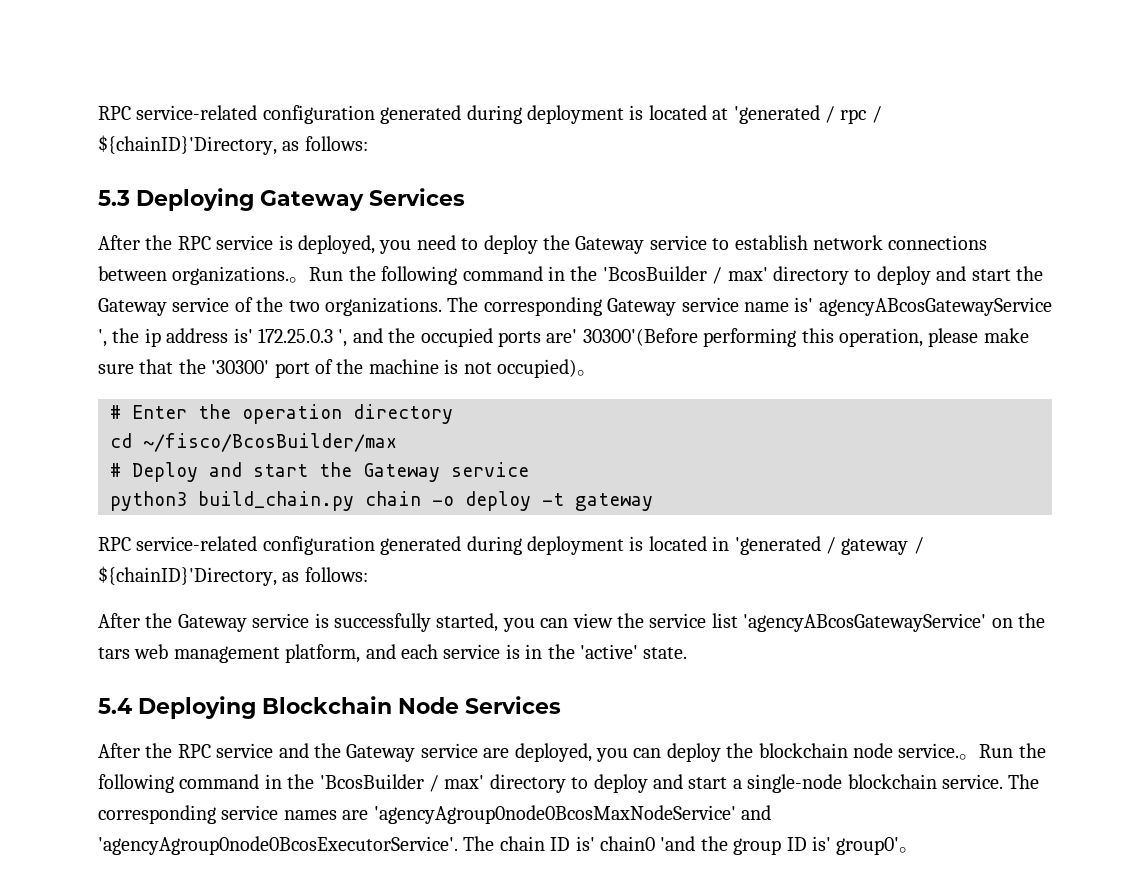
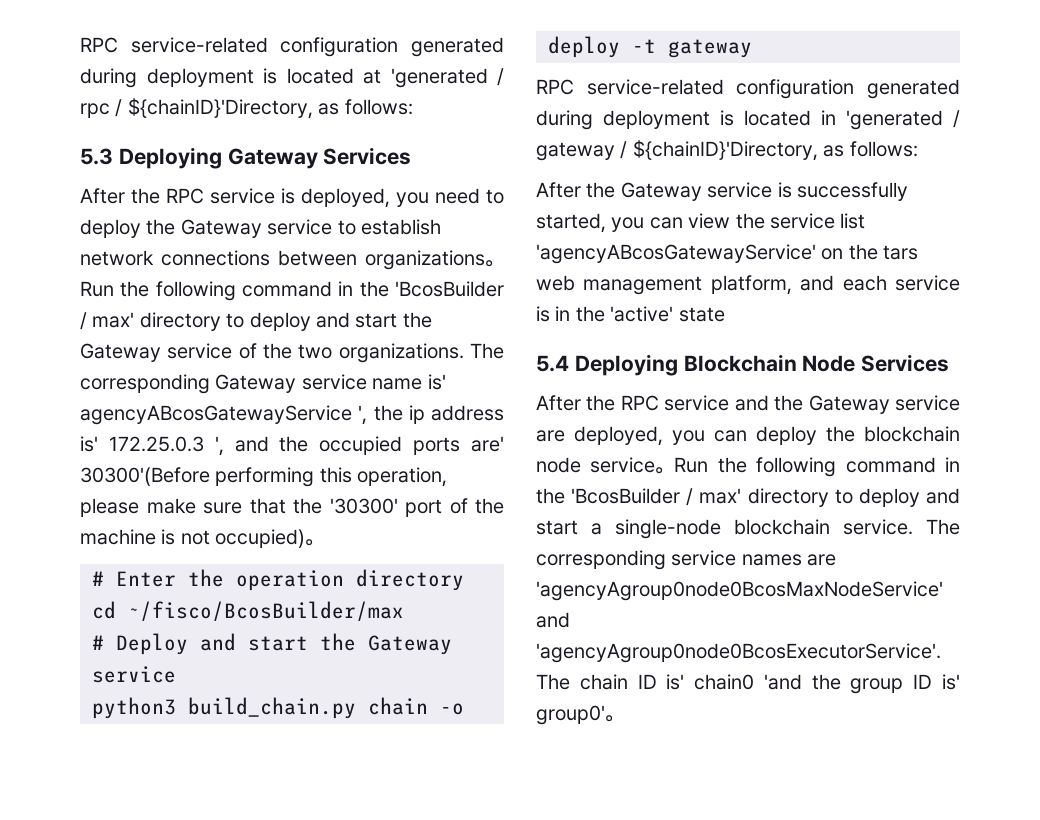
- After the RPC service is deployed, you need to deploy the Gateway service to establish network connections between organizations.。
+ After the RPC service is deployed, you need to deploy the Gateway service to establish network connections between organizations。
- After the Gateway service is successfully started, you can view the service list 'agencyABcosGatewayService' on the tars web management platform, and each service is in the 'active' state.
+ After the Gateway service is successfully started, you can view the service list 'agencyABcosGatewayService' on the tars web management platform, and each service is in the 'active' state
- After the RPC service and the Gateway service are deployed, you can deploy the blockchain node service.。
+ After the RPC service and the Gateway service are deployed, you can deploy the blockchain node service。

